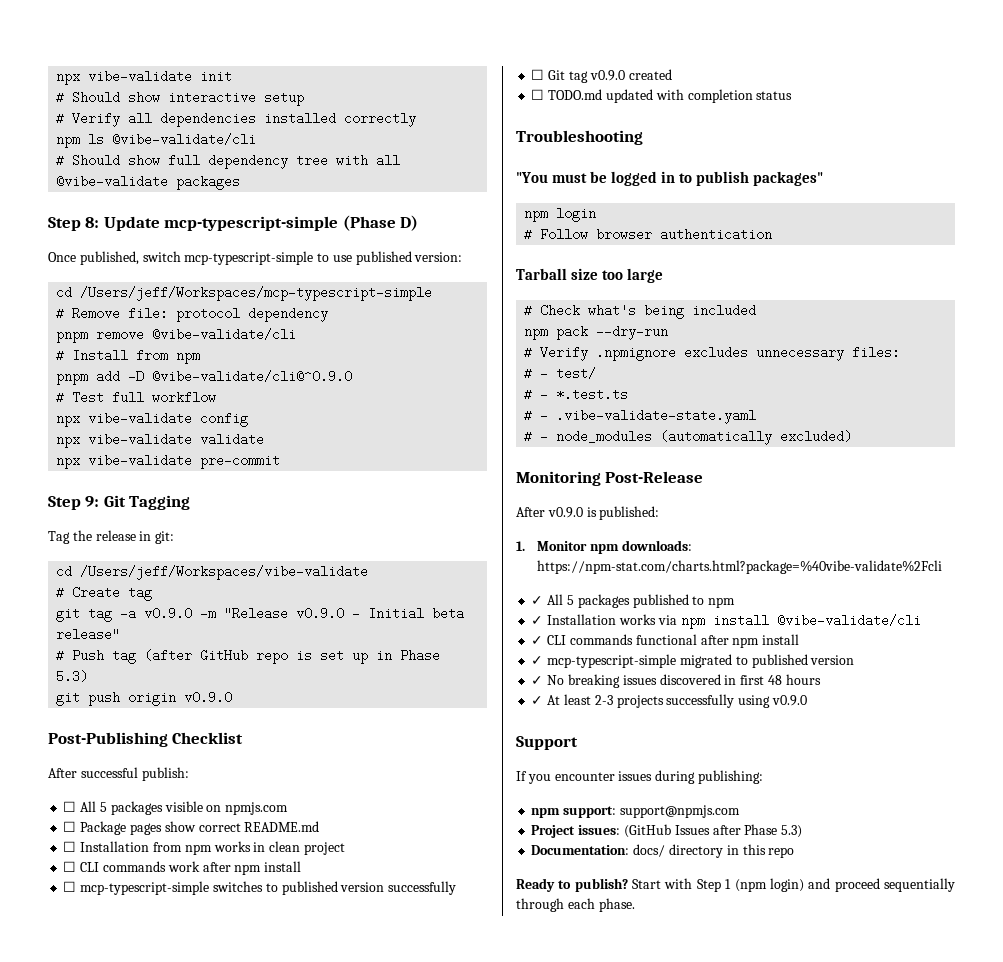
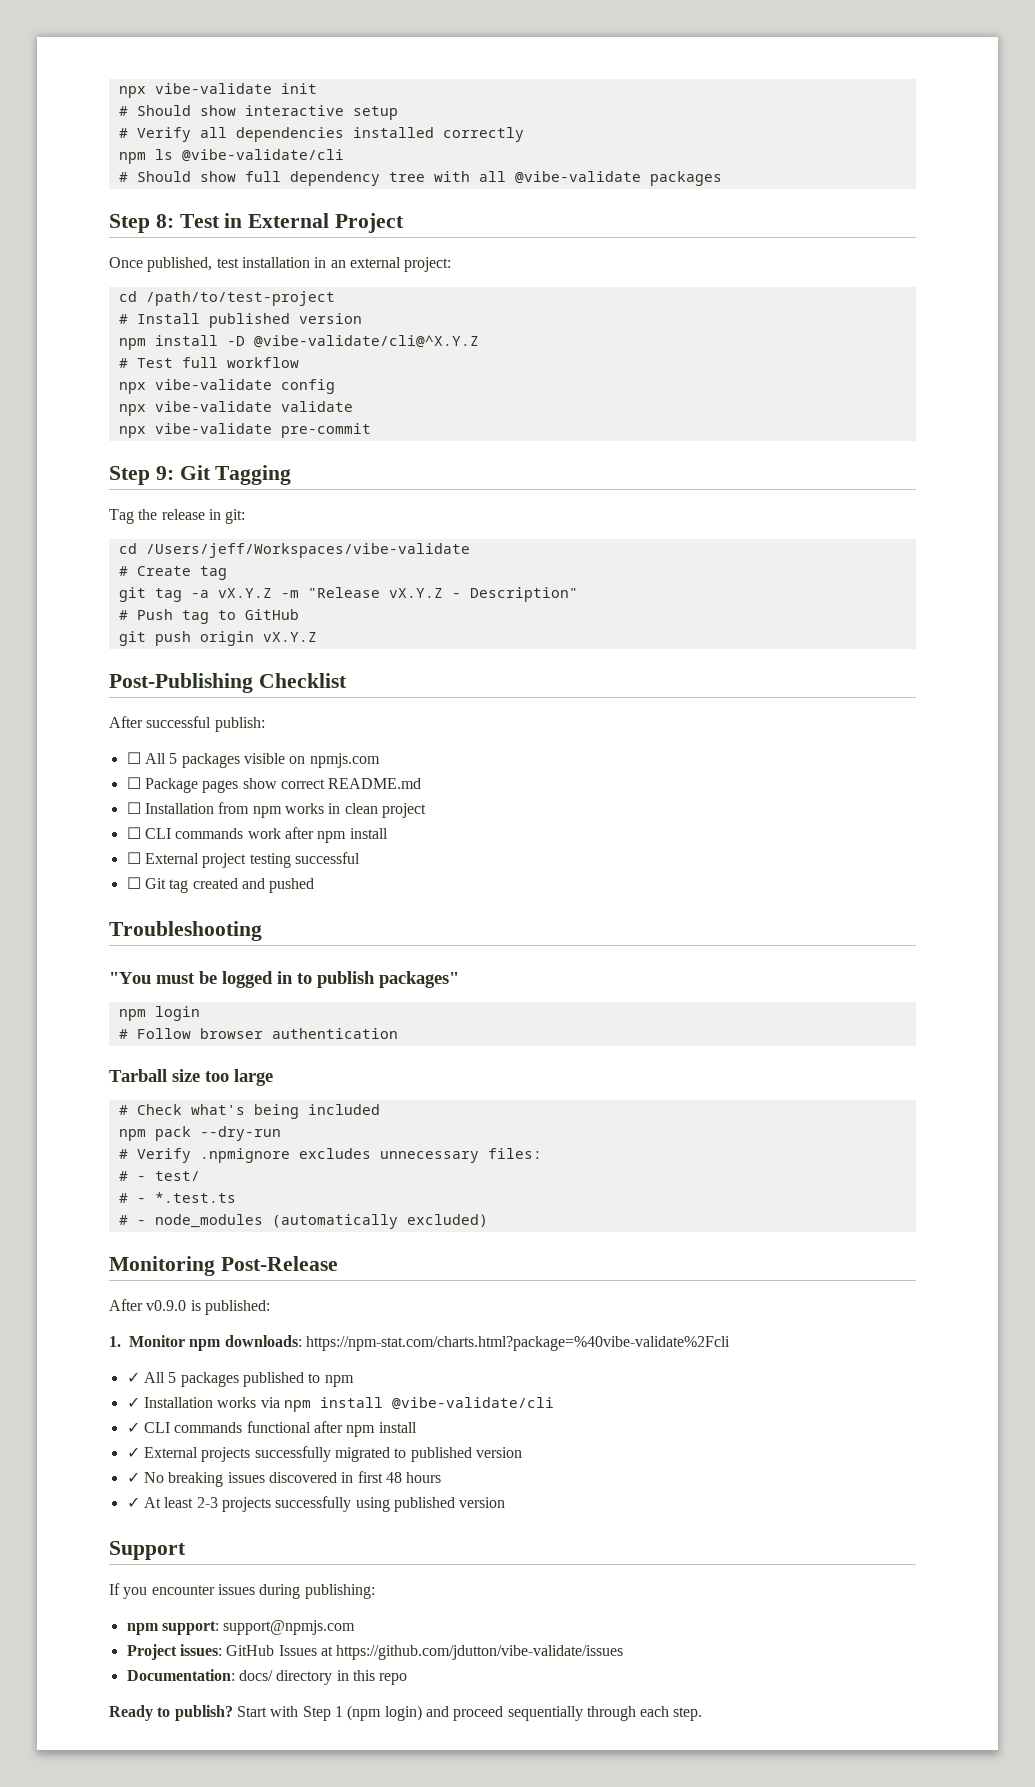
- Step 8: Update mcp-typescript-simple (Phase D)
- Once published, switch mcp-typescript-simple to use published version:
- cd /Users/jeff/Workspaces/mcp-typescript-simple
- # Remove file: protocol dependency
- pnpm remove @vibe-validate/cli
+ Step 8: Test in External Project
+ Once published, test installation in an external project:
+ cd /path/to/test-project
- # Install from npm
- pnpm add -D @vibe-validate/cli@^0.9.0
+ # Install published version
+ npm install -D @vibe-validate/cli@^X.Y.Z
- git tag -a v0.9.0 -m "Release v0.9.0 - Initial beta release"
+ git tag -a vX.Y.Z -m "Release vX.Y.Z - Description"
- # Push tag (after GitHub repo is set up in Phase 5.3)
+ # Push tag to GitHub
- git push origin v0.9.0
+ git push origin vX.Y.Z
- ☐ mcp-typescript-simple switches to published version successfully
+ ☐ External project testing successful
- ☐ Git tag v0.9.0 created
- ☐ TODO.md updated with completion status
+ ☐ Git tag created and pushed
- # - .vibe-validate-state.yaml
- ✓ mcp-typescript-simple migrated to published version
+ ✓ External projects successfully migrated to published version
- ✓ At least 2-3 projects successfully using v0.9.0
+ ✓ At least 2-3 projects successfully using published version
- Project issues: (GitHub Issues after Phase 5.3)
+ Project issues: GitHub Issues at https://github.com/jdutton/vibe-validate/issues
- Start with Step 1 (npm login) and proceed sequentially through each phase.
+ Start with Step 1 (npm login) and proceed sequentially through each step.

